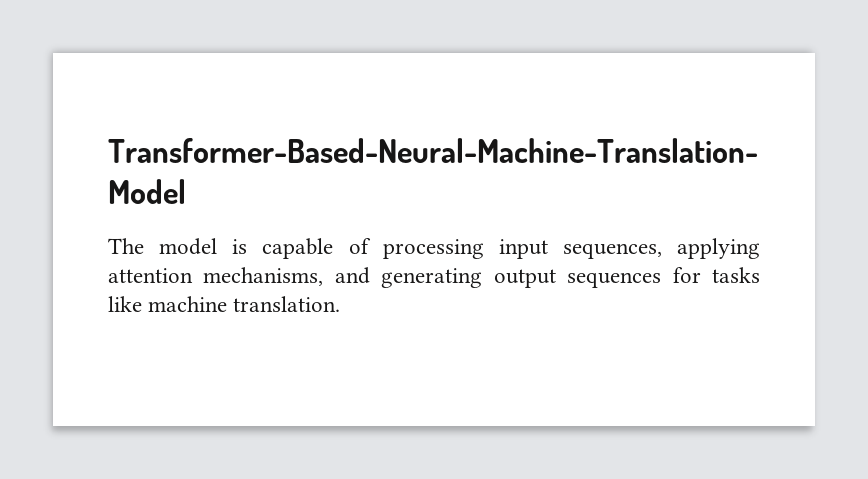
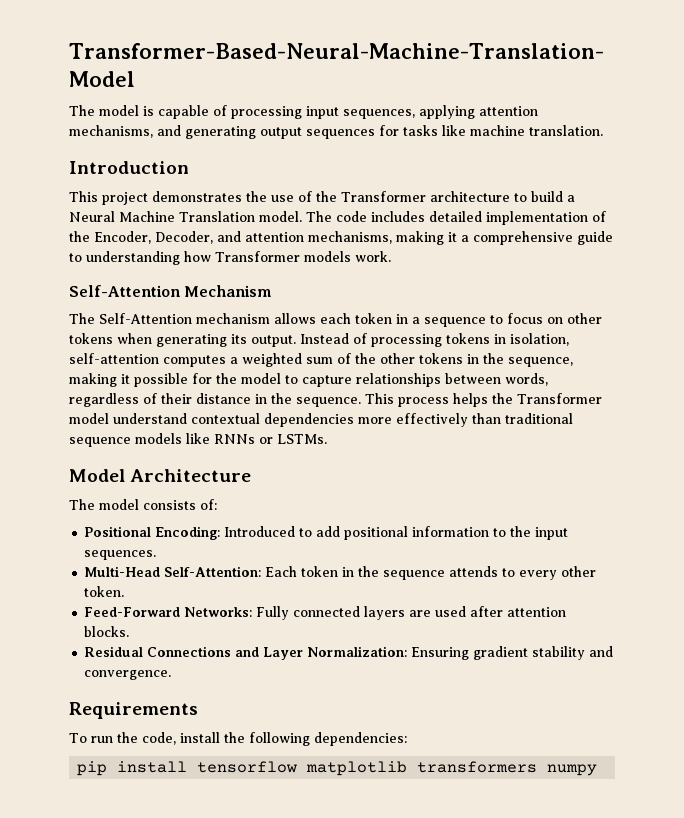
+ Introduction
+ This project demonstrates the use of the Transformer architecture to build a Neural Machine Translation model. The code includes detailed implementation of the Encoder, Decoder, and attention mechanisms, making it a comprehensive guide to understanding how Transformer models work.
+ Self-Attention Mechanism
+ The Self-Attention mechanism allows each token in a sequence to focus on other tokens when generating its output. Instead of processing tokens in isolation, self-attention computes a weighted sum of the other tokens in the sequence, making it possible for the model to capture relationships between words, regardless of their distance in the sequence. This process helps the Transformer model understand contextual dependencies more effectively than traditional sequence models like RNNs or LSTMs.
+ Model Architecture
+ The model consists of:
+ Positional Encoding: Introduced to add positional information to the input sequences.
+ Multi-Head Self-Attention: Each token in the sequence attends to every other token.
+ Feed-Forward Networks: Fully connected layers are used after attention blocks.
+ Residual Connections and Layer Normalization: Ensuring gradient stability and convergence.
+ Requirements
+ To run the code, install the following dependencies:
+ pip install tensorflow matplotlib transformers numpy

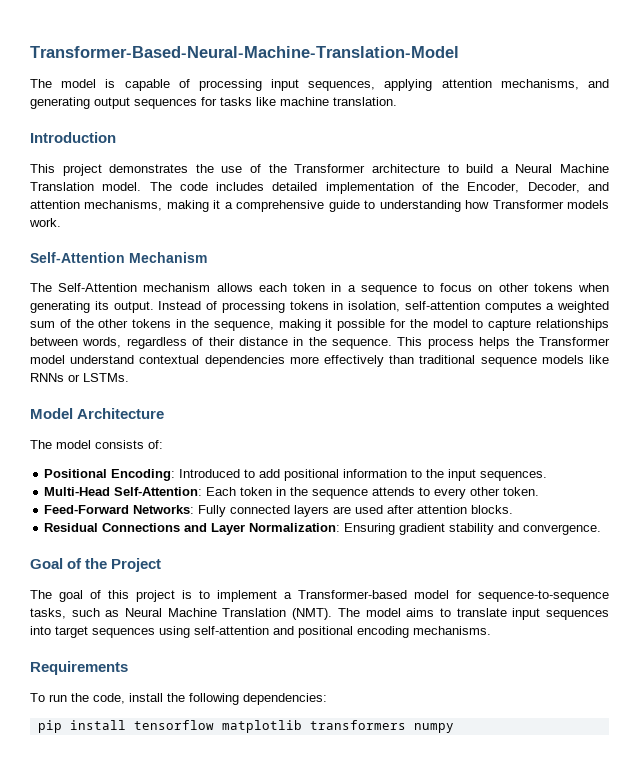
+ Goal of the Project
+ The goal of this project is to implement a Transformer-based model for sequence-to-sequence tasks, such as Neural Machine Translation (NMT). The model aims to translate input sequences into target sequences using self-attention and positional encoding mechanisms.

